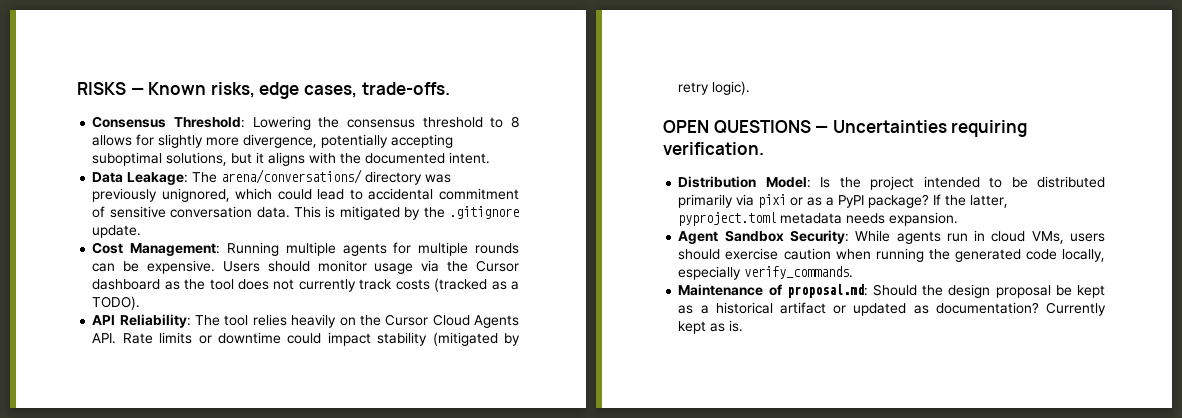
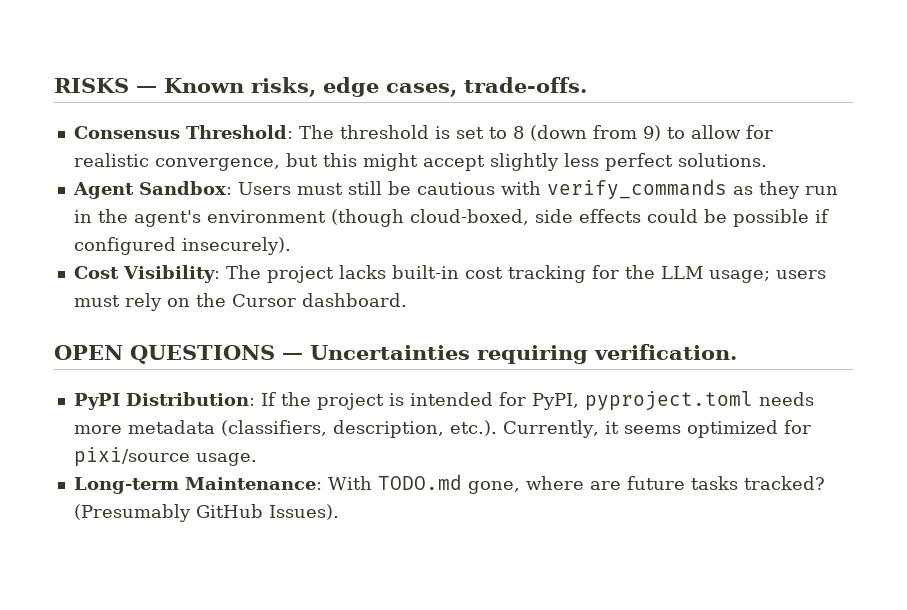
- Consensus Threshold: Lowering the consensus threshold to 8 allows for slightly more divergence, potentially accepting suboptimal solutions, but it aligns with the documented intent.
- Data Leakage: The arena/conversations/ directory was previously unignored, which could lead to accidental commitment of sensitive conversation data. This is mitigated by the .gitignore update.
- Cost Management: Running multiple agents for multiple rounds can be expensive. Users should monitor usage via the Cursor dashboard as the tool does not currently track costs (tracked as a TODO).
- API Reliability: The tool relies heavily on the Cursor Cloud Agents API. Rate limits or downtime could impact stability (mitigated by retry logic).
+ Consensus Threshold: The threshold is set to 8 (down from 9) to allow for realistic convergence, but this might accept slightly less perfect solutions.
+ Agent Sandbox: Users must still be cautious with verify_commands as they run in the agent's environment (though cloud-boxed, side effects could be possible if configured insecurely).
+ Cost Visibility: The project lacks built-in cost tracking for the LLM usage; users must rely on the Cursor dashboard.
- Distribution Model: Is the project intended to be distributed primarily via pixi or as a PyPI package? If the latter, pyproject.toml metadata needs expansion.
- Agent Sandbox Security: While agents run in cloud VMs, users should exercise caution when running the generated code locally, especially verify_commands.
- Maintenance of proposal.md: Should the design proposal be kept as a historical artifact or updated as documentation? Currently kept as is.
+ PyPI Distribution: If the project is intended for PyPI, pyproject.toml needs more metadata (classifiers, description, etc.). Currently, it seems optimized for pixi/source usage.
+ Long-term Maintenance: With TODO.md gone, where are future tasks tracked? (Presumably GitHub Issues).

